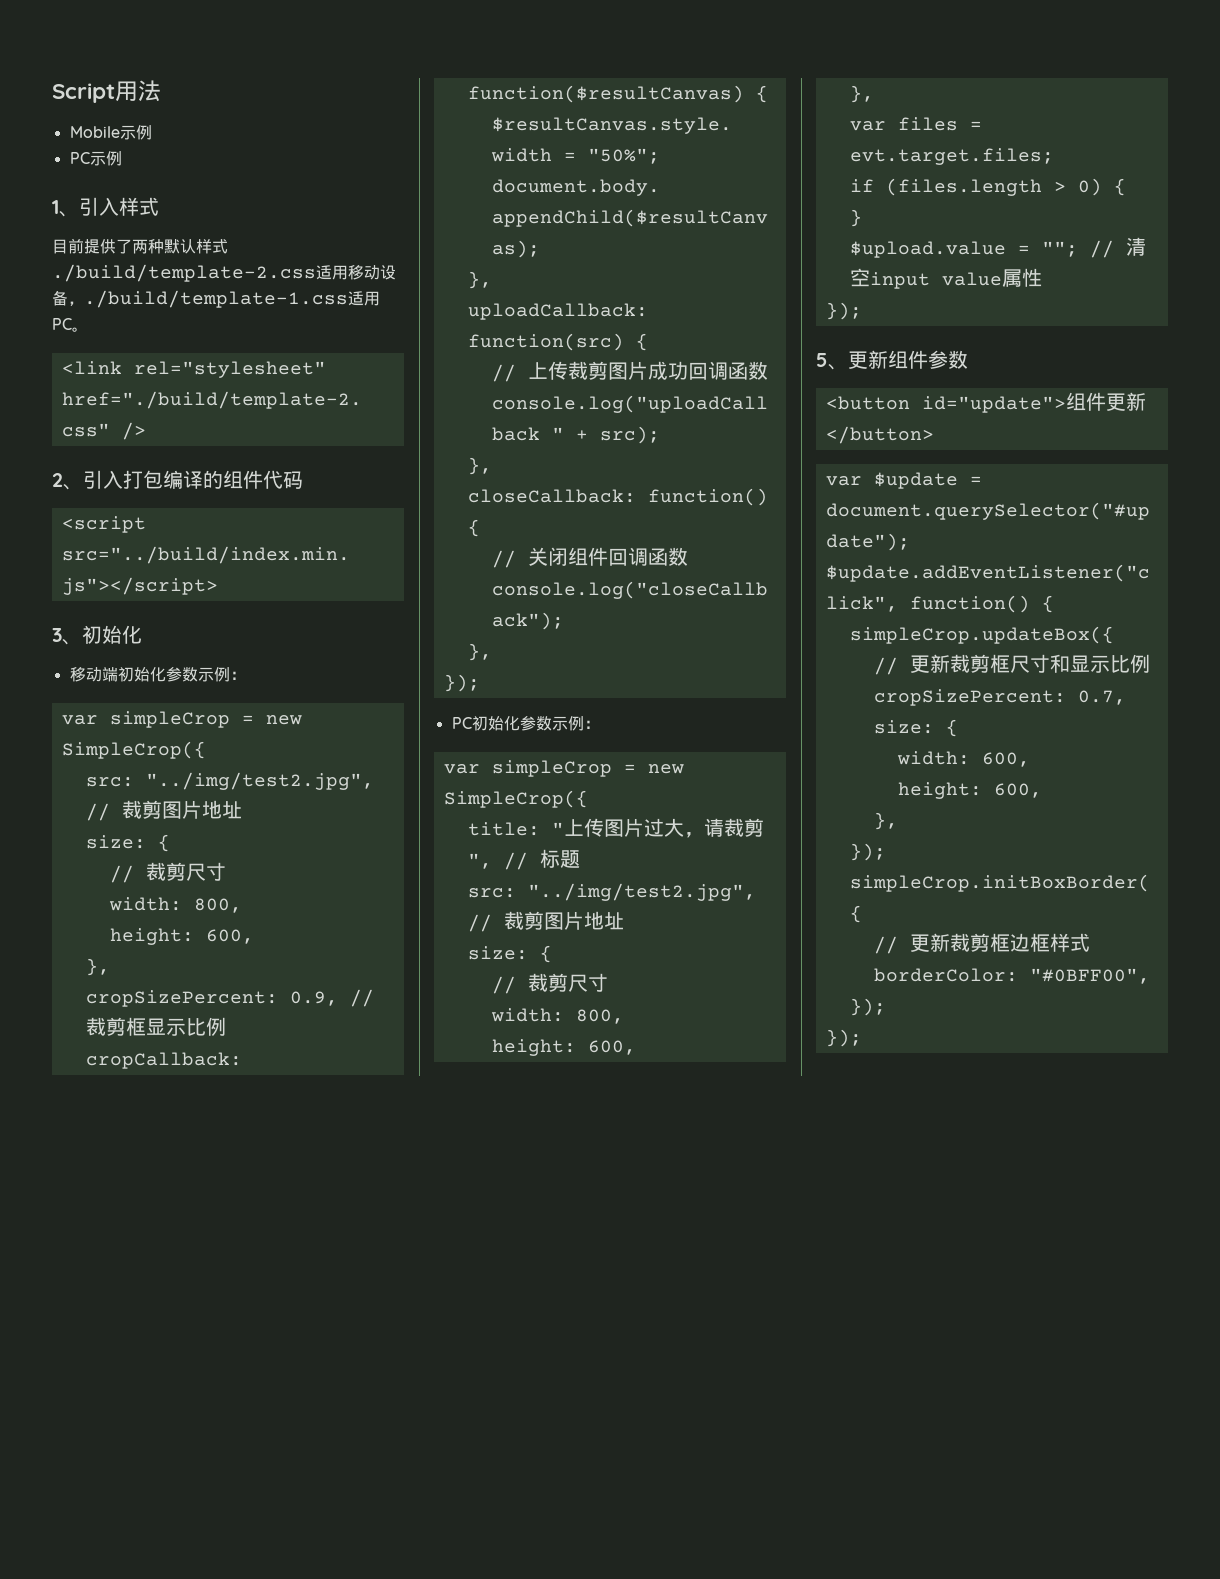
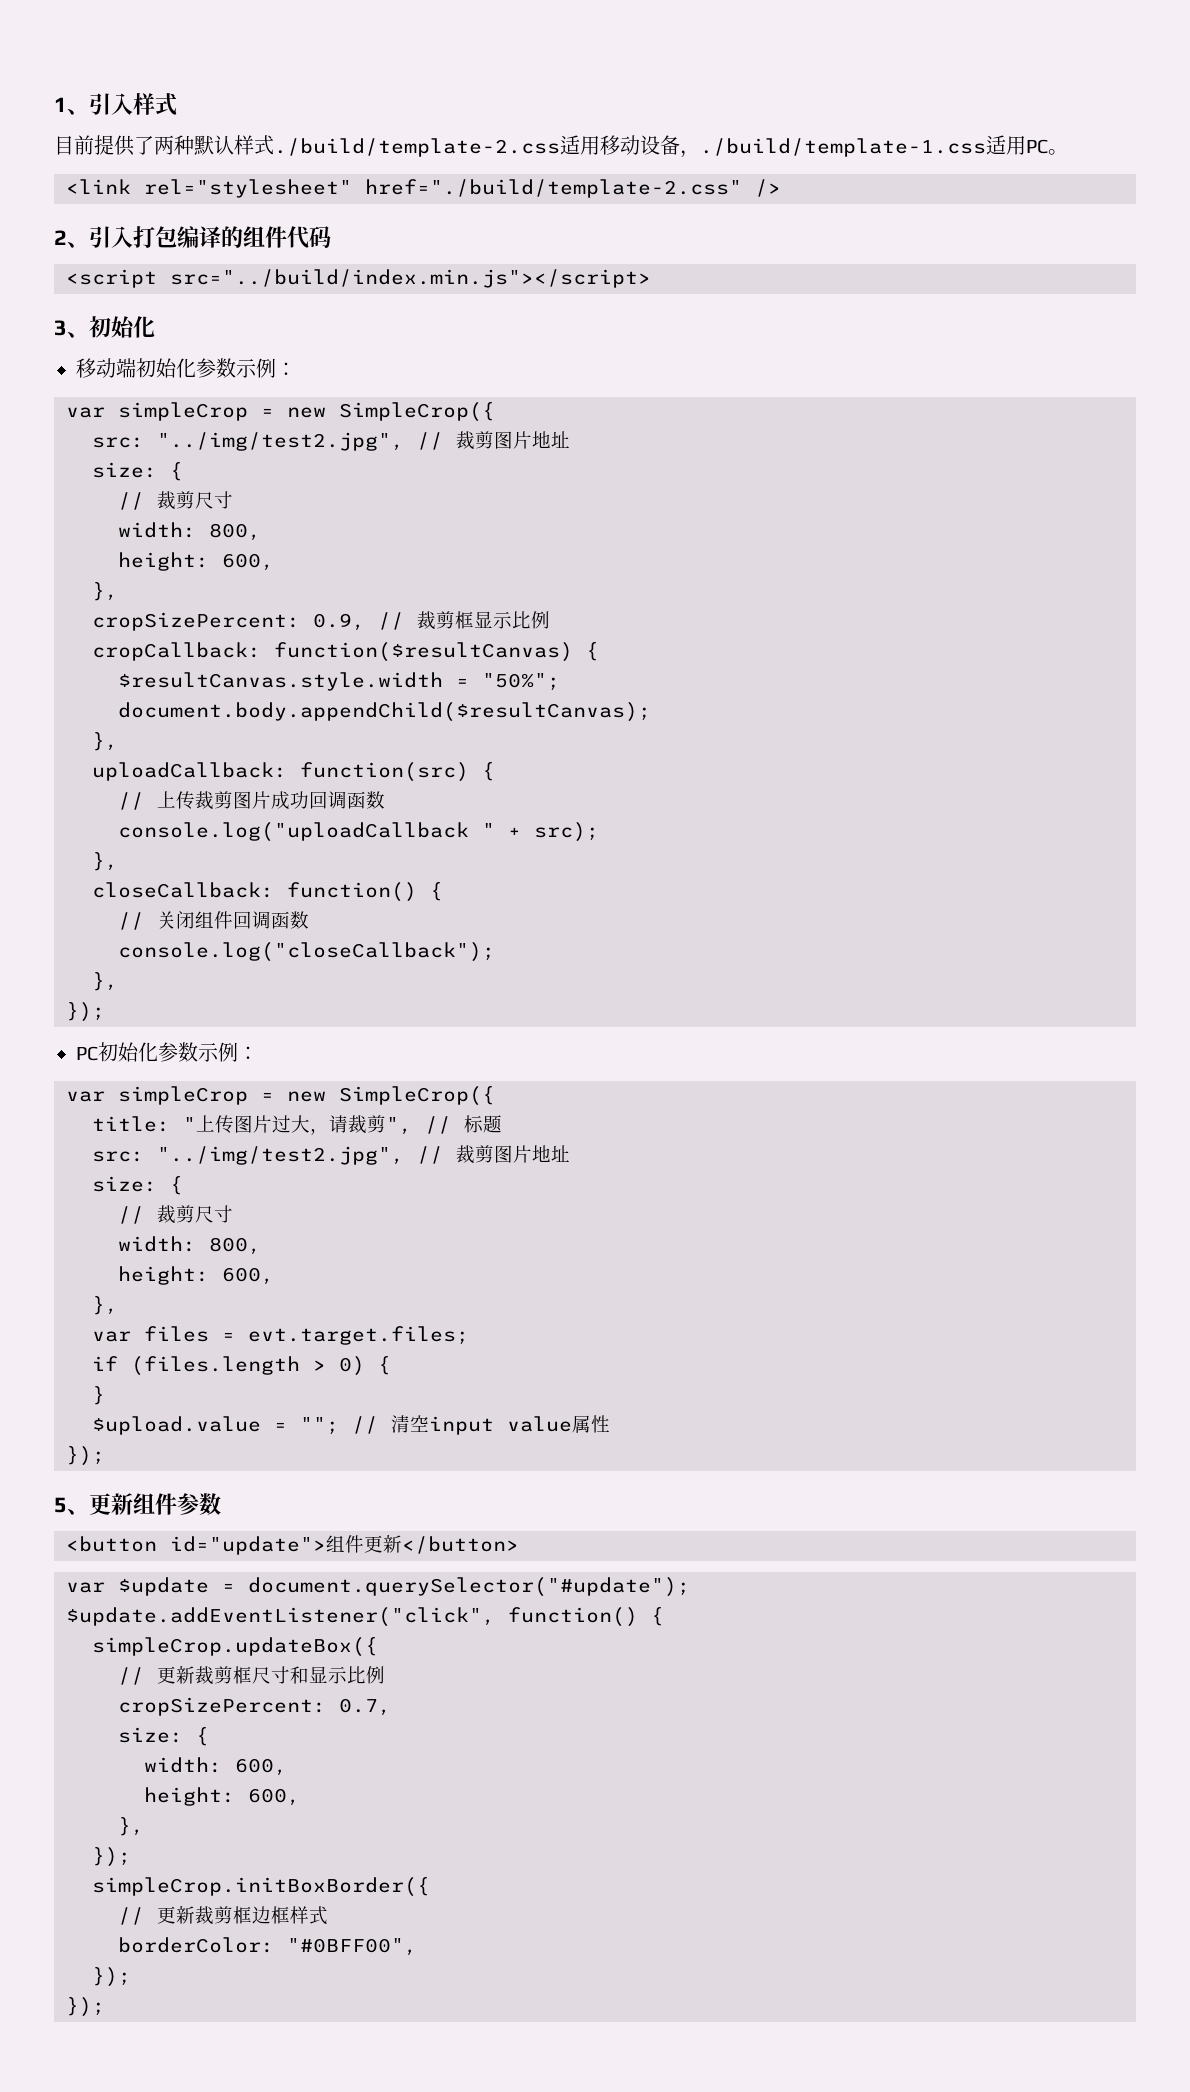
- Script用法
- Mobile示例
- PC示例

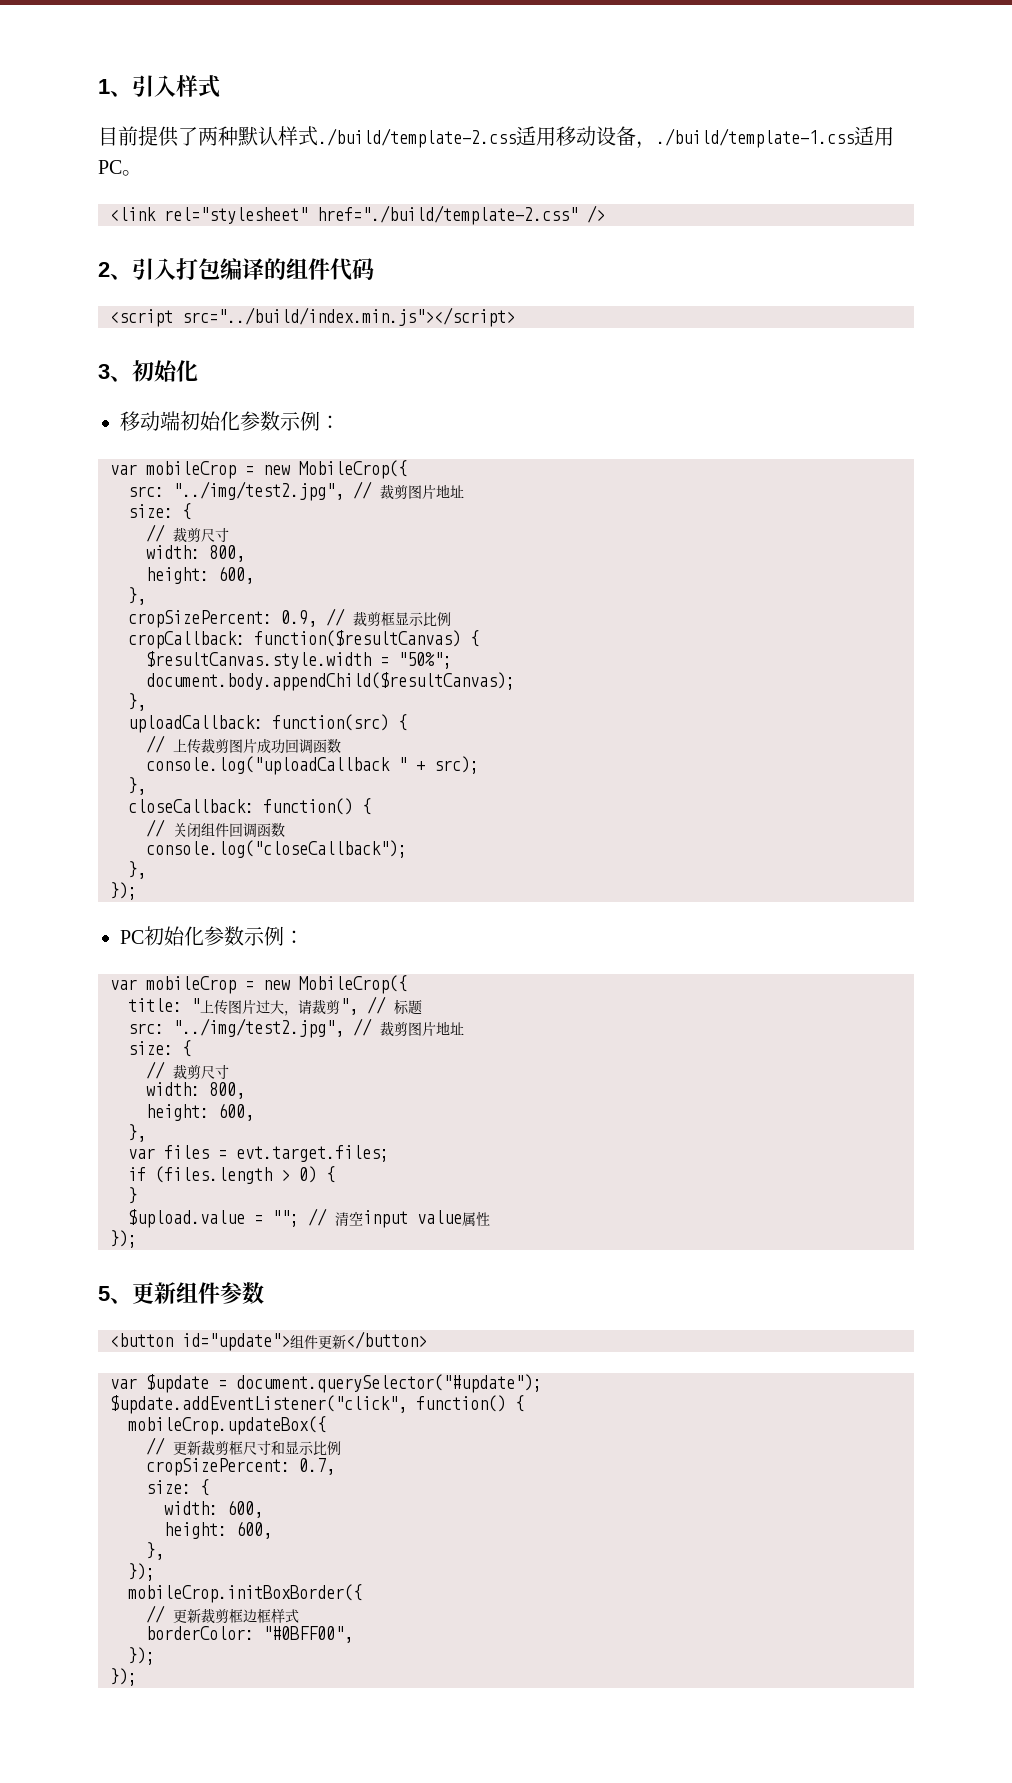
  移动端初始化参数示例：
- var simpleCrop = new SimpleCrop({
+ var mobileCrop = new MobileCrop({
  PC初始化参数示例：
- var simpleCrop = new SimpleCrop({
+ var mobileCrop = new MobileCrop({
- simpleCrop.updateBox({
+ mobileCrop.updateBox({
- simpleCrop.initBoxBorder({
+ mobileCrop.initBoxBorder({

